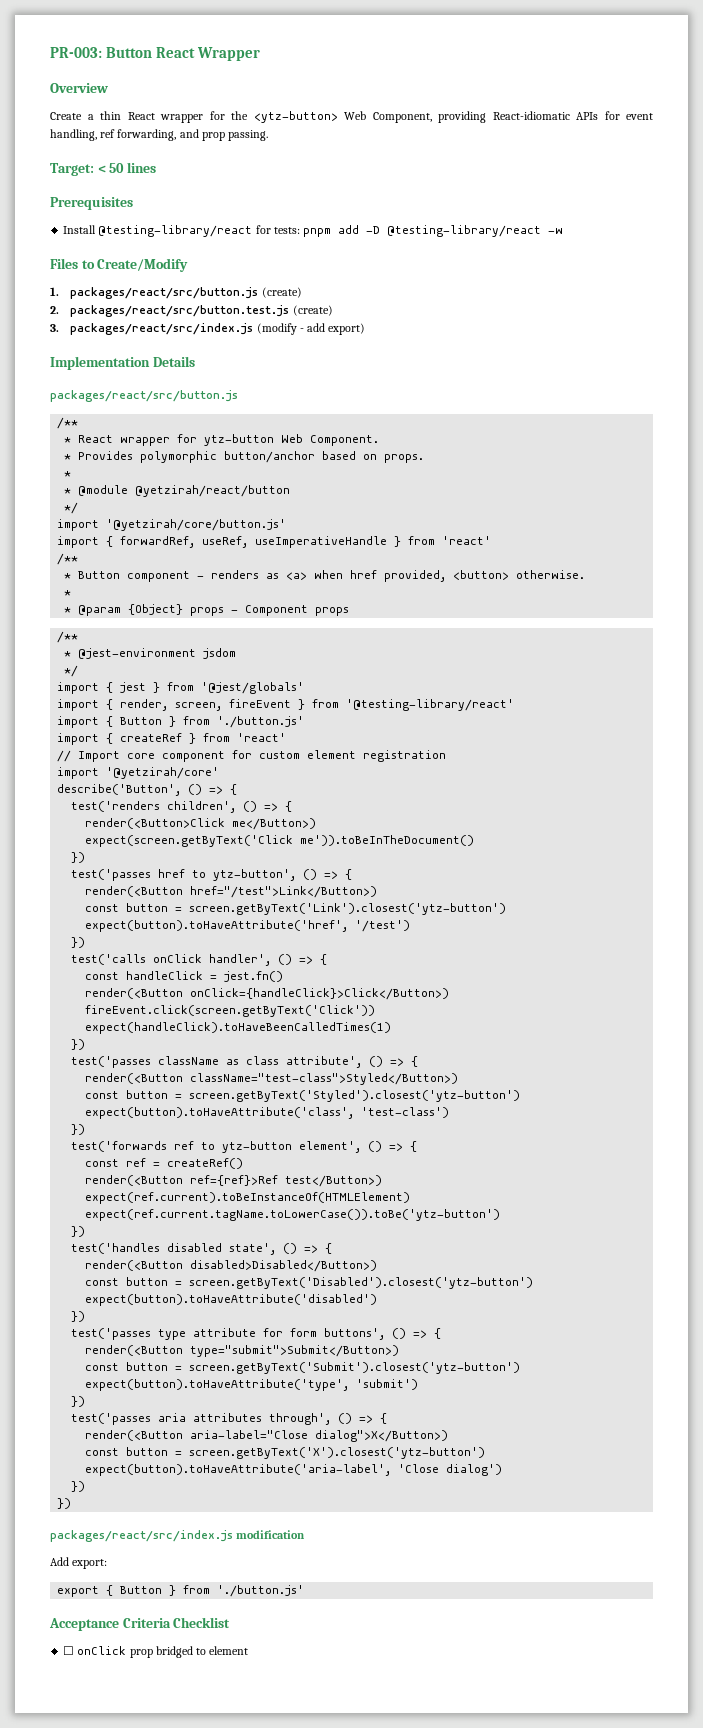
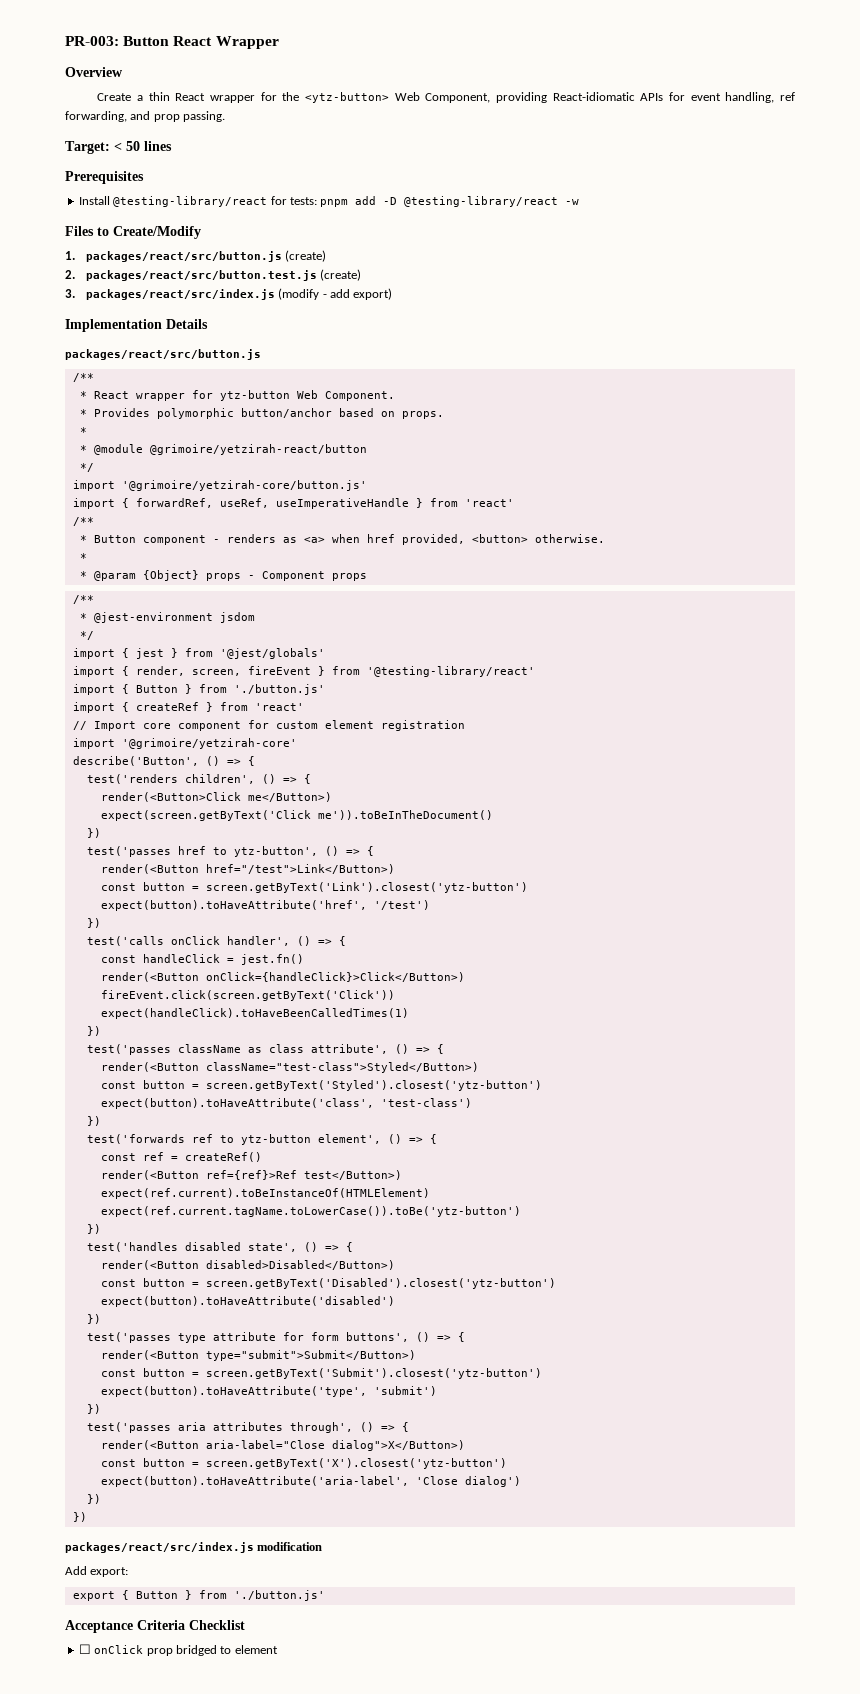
- * @module @yetzirah/react/button
+ * @module @grimoire/yetzirah-react/button
  */
- import '@yetzirah/core/button.js'
+ import '@grimoire/yetzirah-core/button.js'
- import '@yetzirah/core'
+ import '@grimoire/yetzirah-core'

